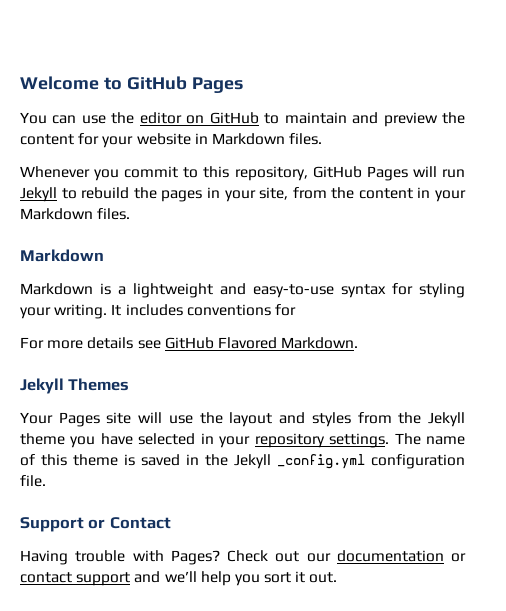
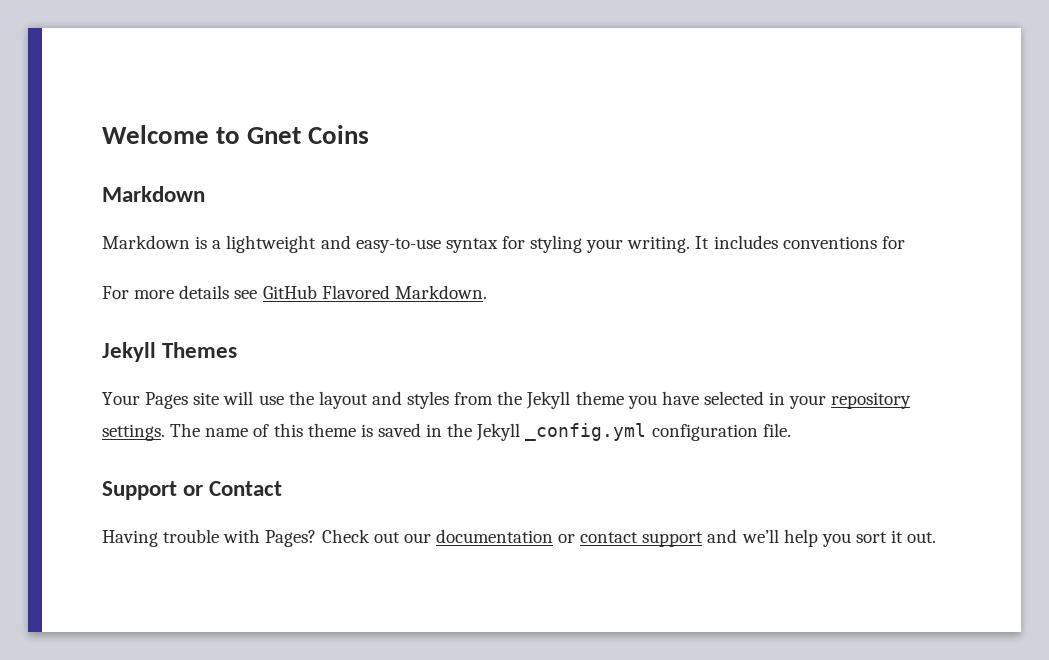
- Welcome to GitHub Pages
- You can use the editor on GitHub to maintain and preview the content for your website in Markdown files.
- Whenever you commit to this repository, GitHub Pages will run Jekyll to rebuild the pages in your site, from the content in your Markdown files.
+ Welcome to Gnet Coins

